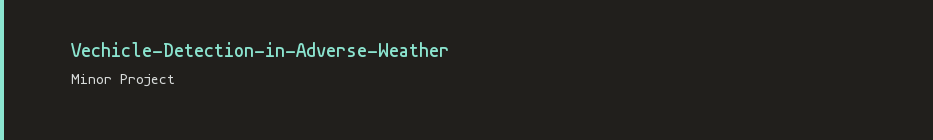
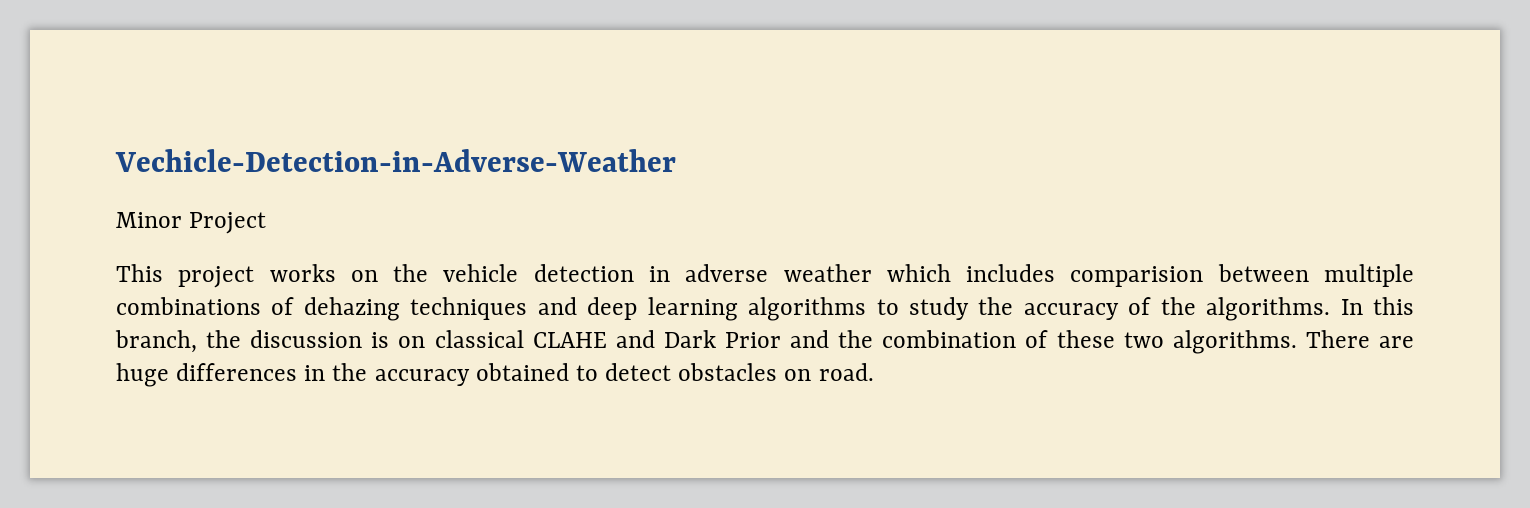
+ This project works on the vehicle detection in adverse weather which includes comparision between multiple combinations of dehazing techniques and deep learning algorithms to study the accuracy of the algorithms. In this branch, the discussion is on classical CLAHE and Dark Prior and the combination of these two algorithms. There are huge differences in the accuracy obtained to detect obstacles on road.

